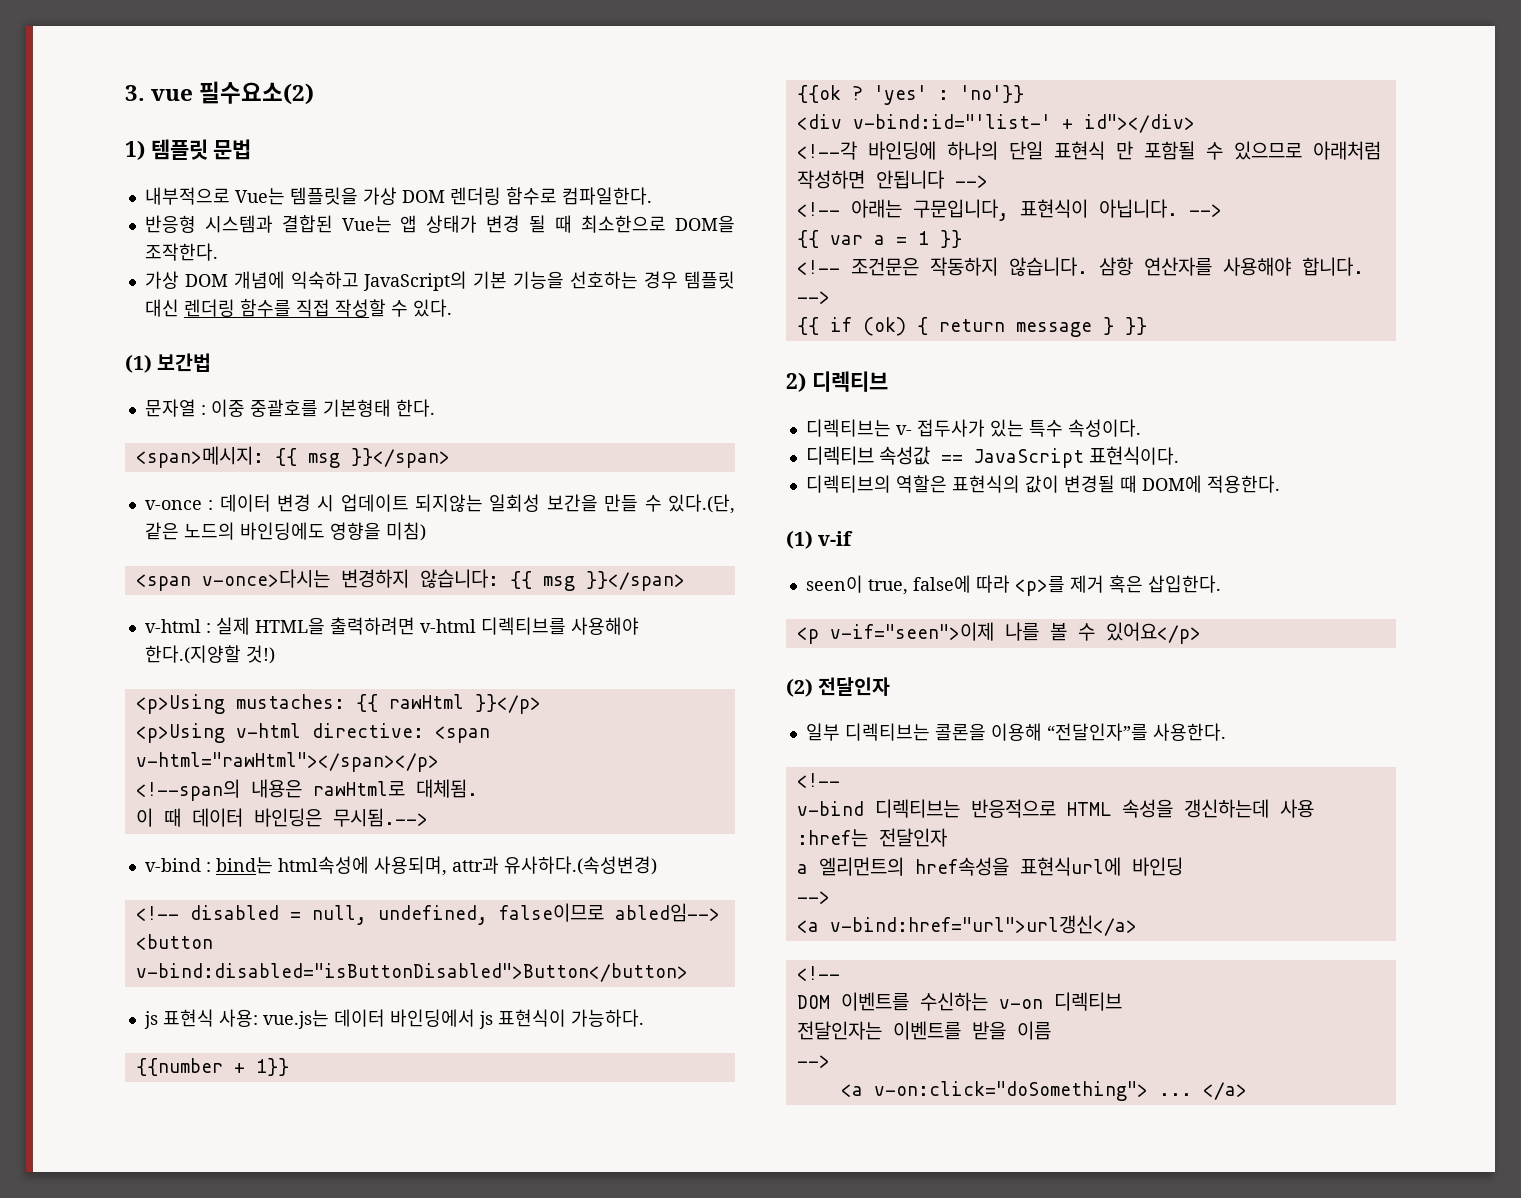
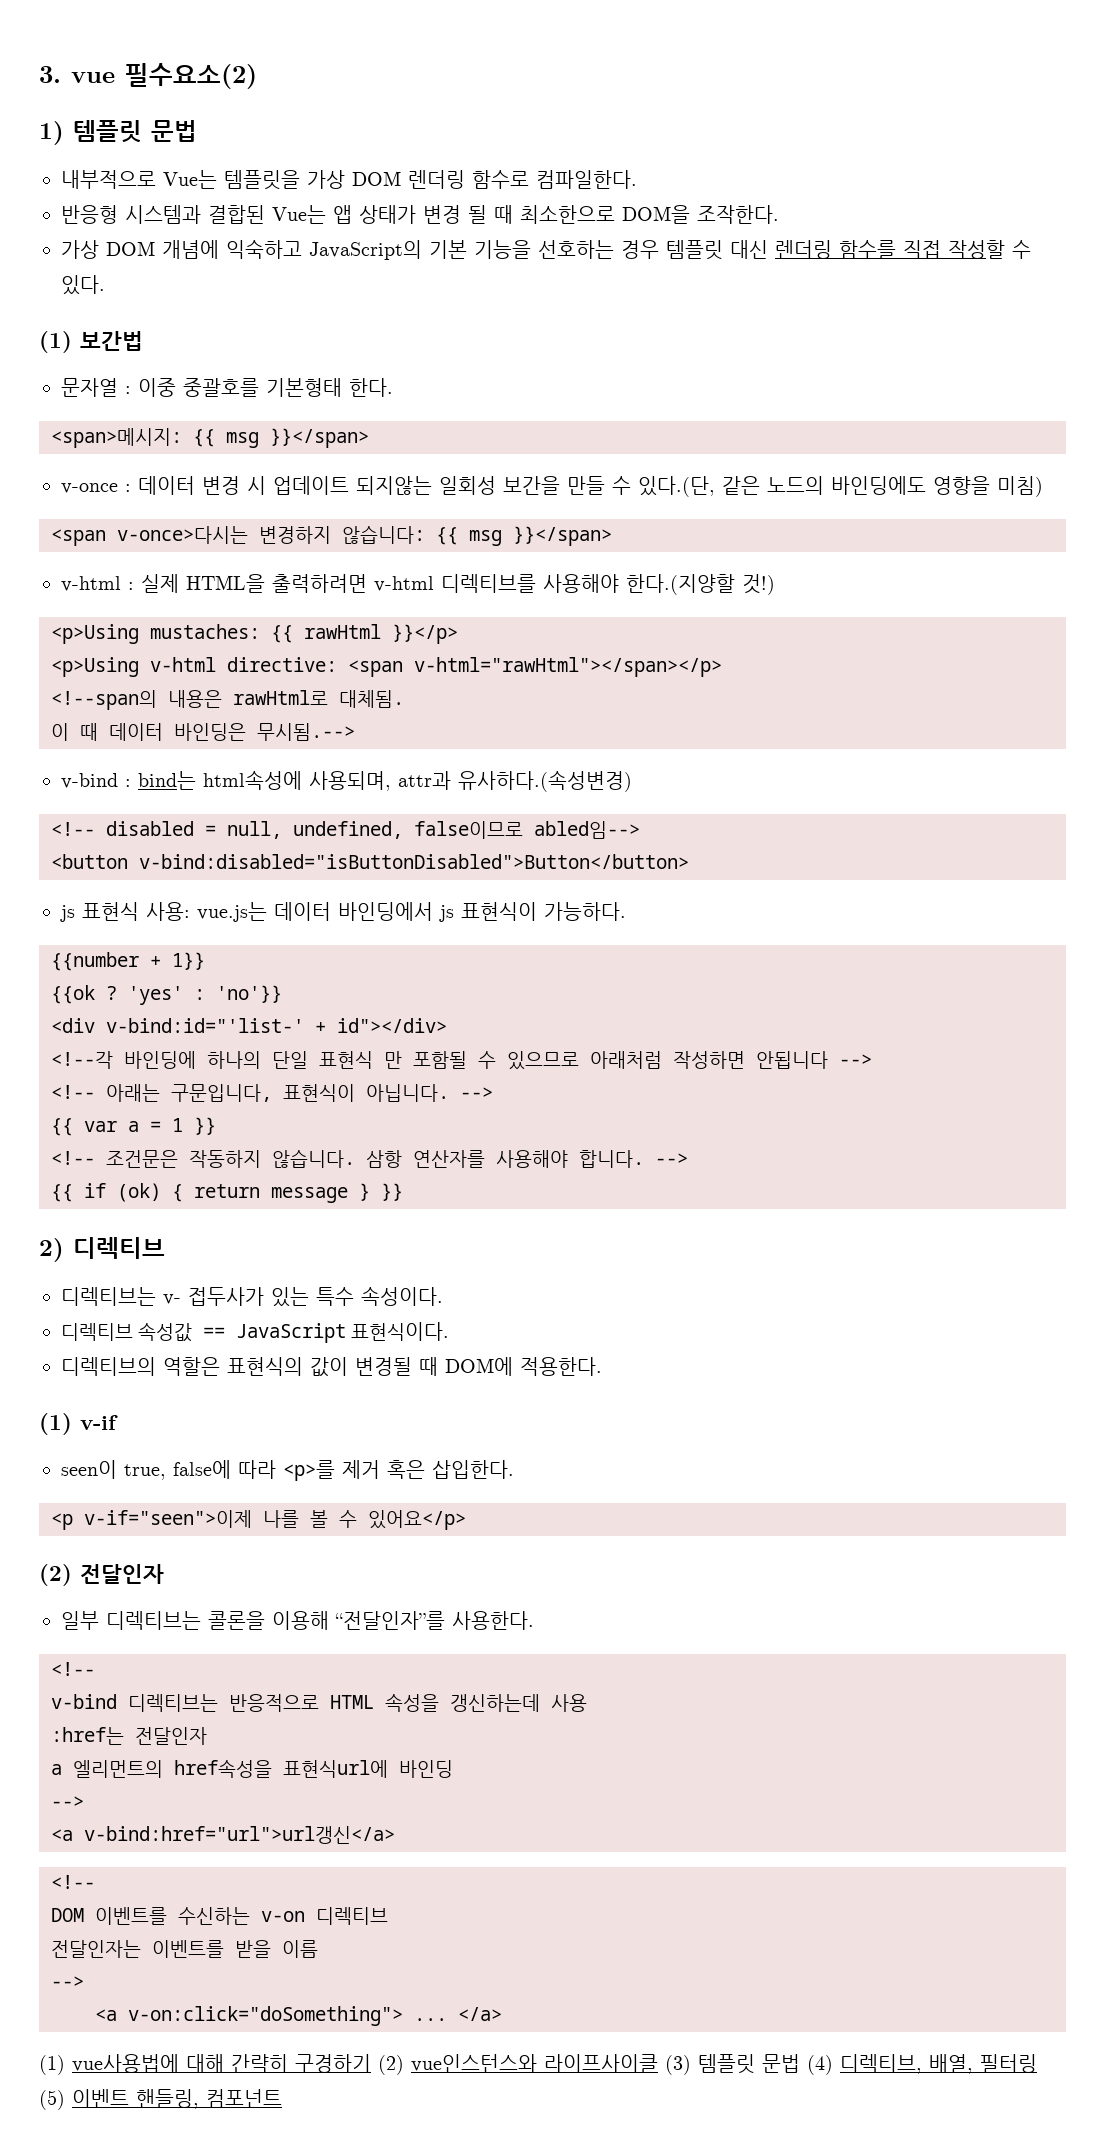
+ (1) vue사용법에 대해 간략히 구경하기 (2) vue인스턴스와 라이프사이클 (3) 템플릿 문법 (4) 디렉티브, 배열, 필터링 (5) 이벤트 핸들링, 컴포넌트

